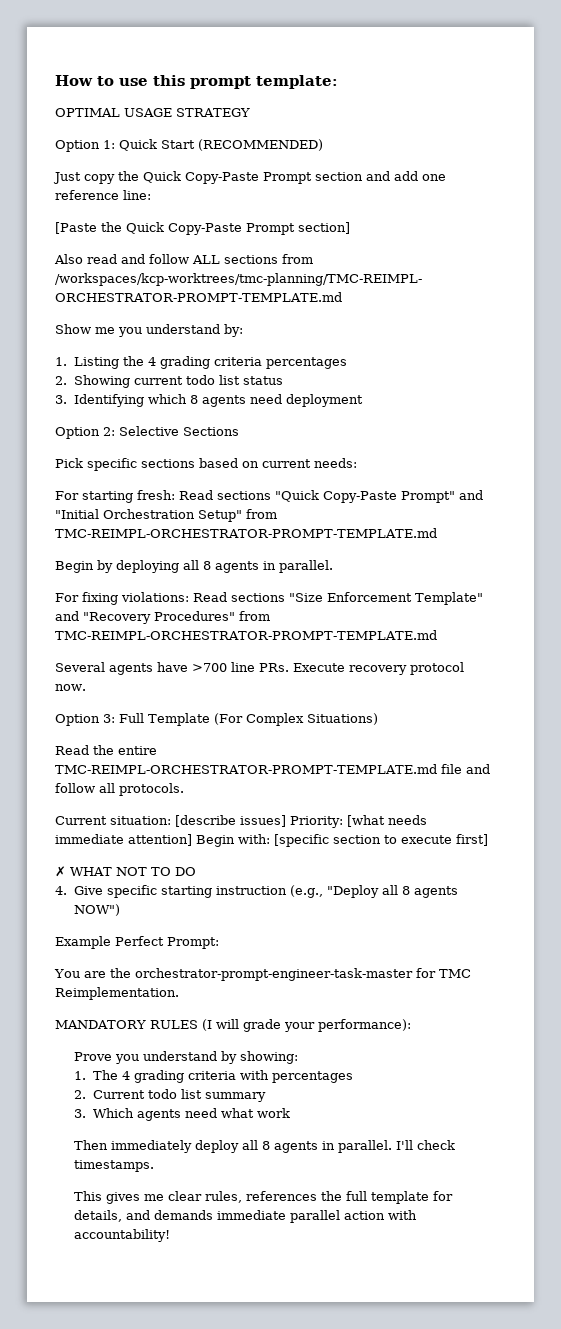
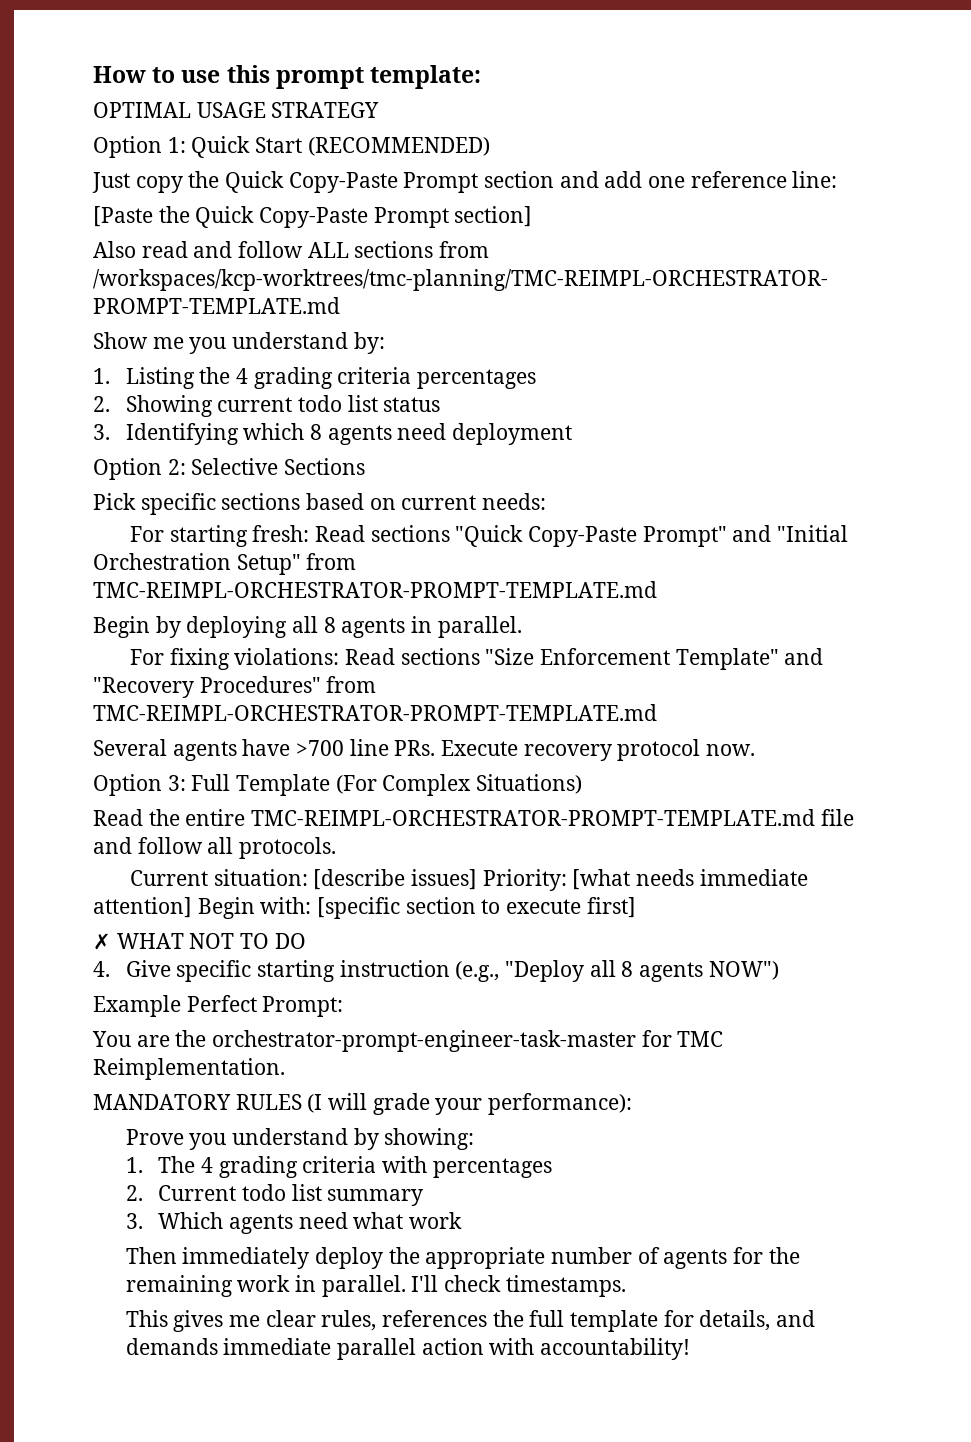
- Then immediately deploy all 8 agents in parallel.
+ Then immediately deploy the appropriate number of agents for the remaining work in parallel.

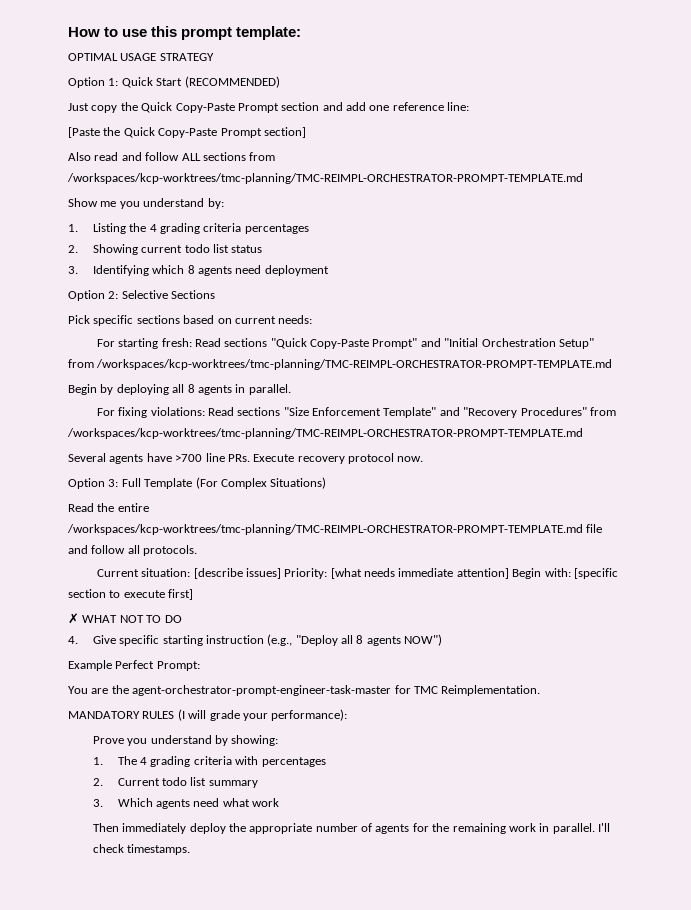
- For starting fresh: Read sections "Quick Copy-Paste Prompt" and "Initial Orchestration Setup" from TMC-REIMPL-ORCHESTRATOR-PROMPT-TEMPLATE.md
+ For starting fresh: Read sections "Quick Copy-Paste Prompt" and "Initial Orchestration Setup" from /workspaces/kcp-worktrees/tmc-planning/TMC-REIMPL-ORCHESTRATOR-PROMPT-TEMPLATE.md
- For fixing violations: Read sections "Size Enforcement Template" and "Recovery Procedures" from TMC-REIMPL-ORCHESTRATOR-PROMPT-TEMPLATE.md
+ For fixing violations: Read sections "Size Enforcement Template" and "Recovery Procedures" from /workspaces/kcp-worktrees/tmc-planning/TMC-REIMPL-ORCHESTRATOR-PROMPT-TEMPLATE.md
- Read the entire TMC-REIMPL-ORCHESTRATOR-PROMPT-TEMPLATE.md file and follow all protocols.
+ Read the entire /workspaces/kcp-worktrees/tmc-planning/TMC-REIMPL-ORCHESTRATOR-PROMPT-TEMPLATE.md file and follow all protocols.
- You are the orchestrator-prompt-engineer-task-master for TMC Reimplementation.
+ You are the agent-orchestrator-prompt-engineer-task-master for TMC Reimplementation.
- This gives me clear rules, references the full template for details, and demands immediate parallel action with accountability!

